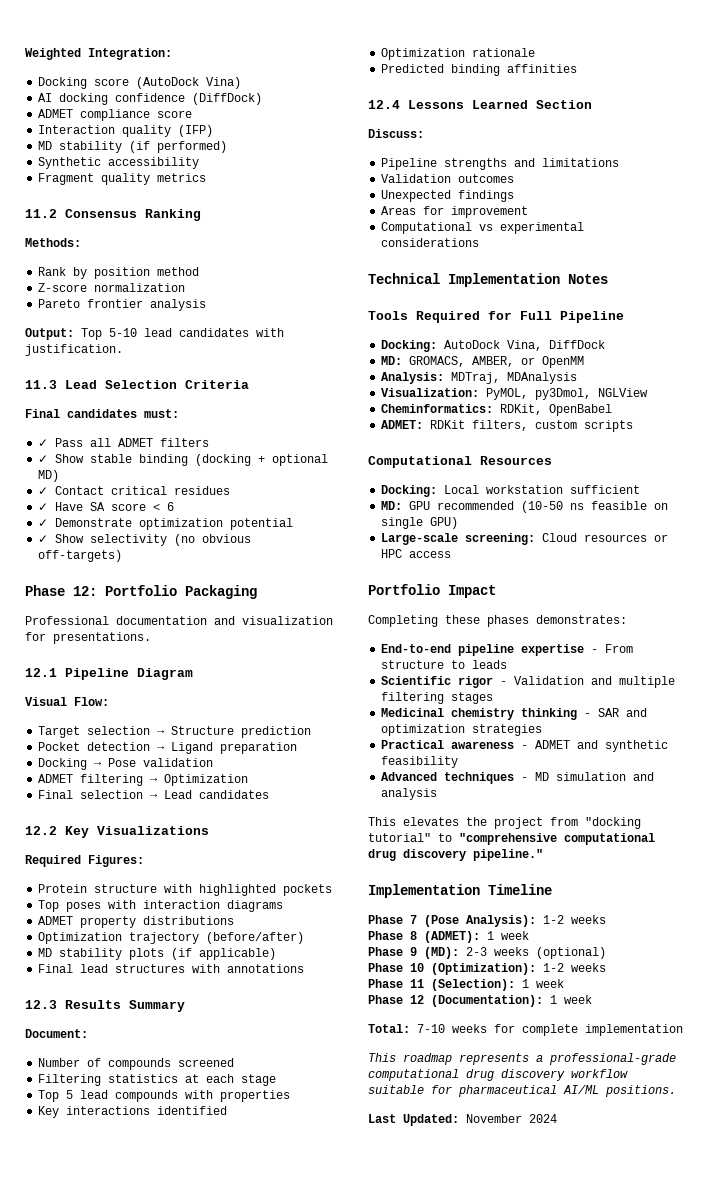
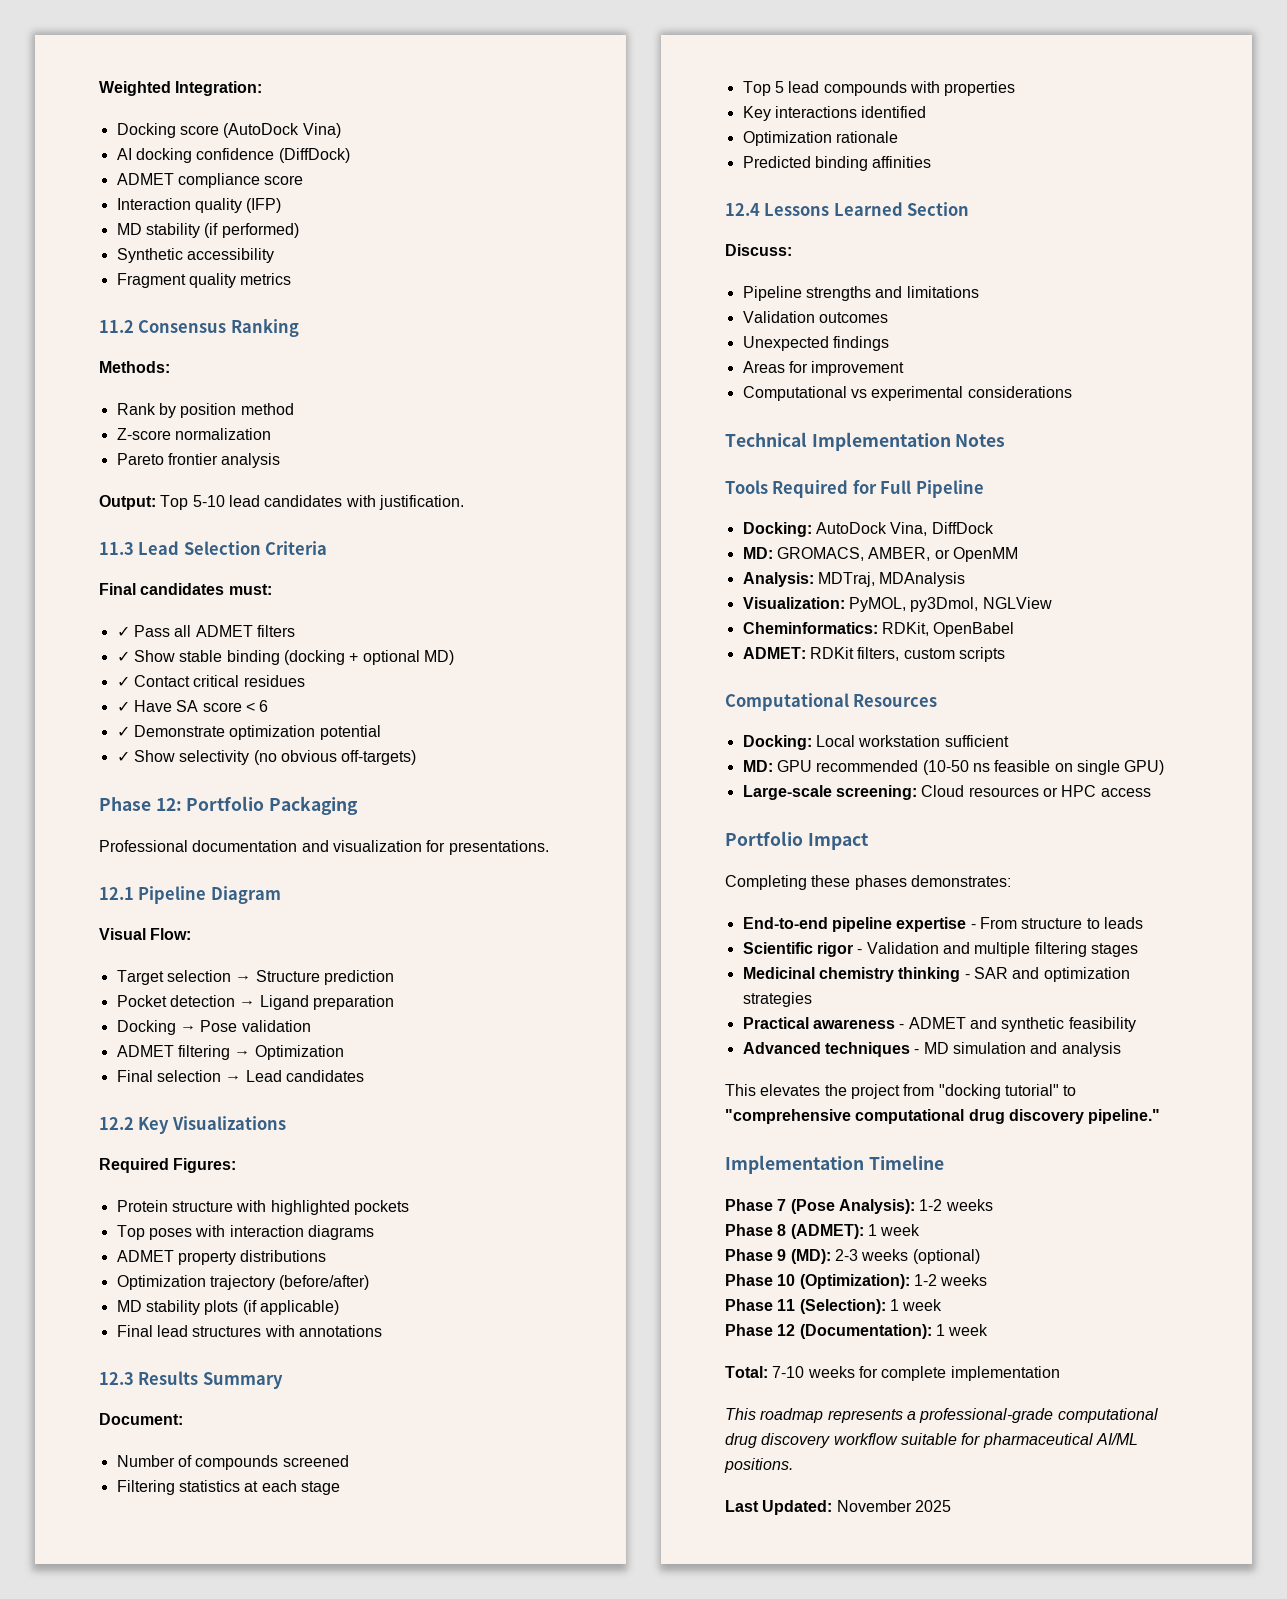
- Last Updated: November 2024
+ Last Updated: November 2025

